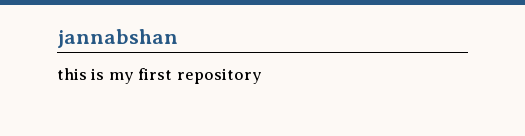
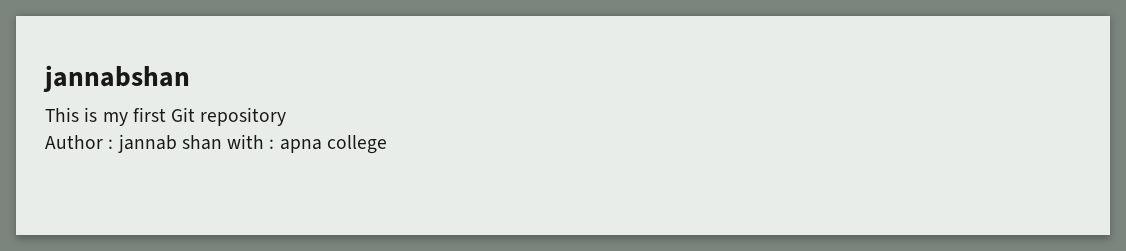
- this is my first repository
+ This is my first Git repository
+ Author : jannab shan with : apna college

